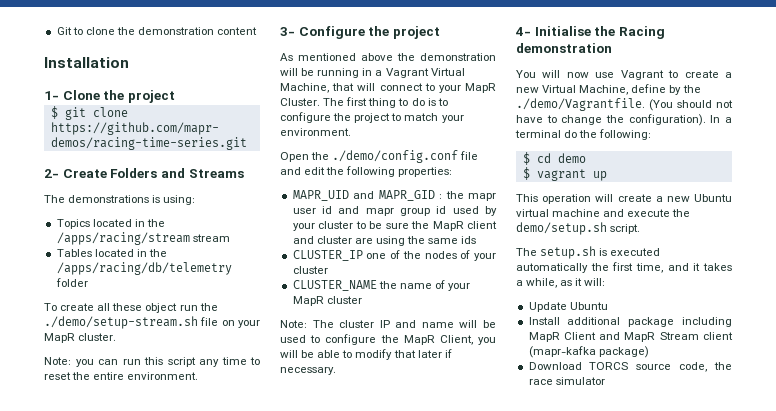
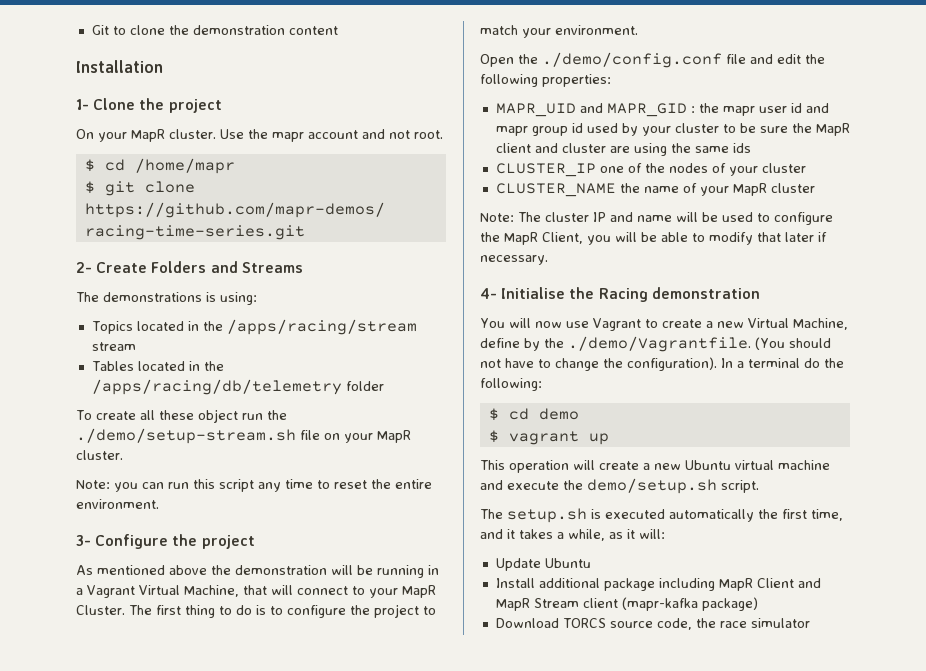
+ On your MapR cluster. Use the mapr account and not root.
+ $ cd /home/mapr

